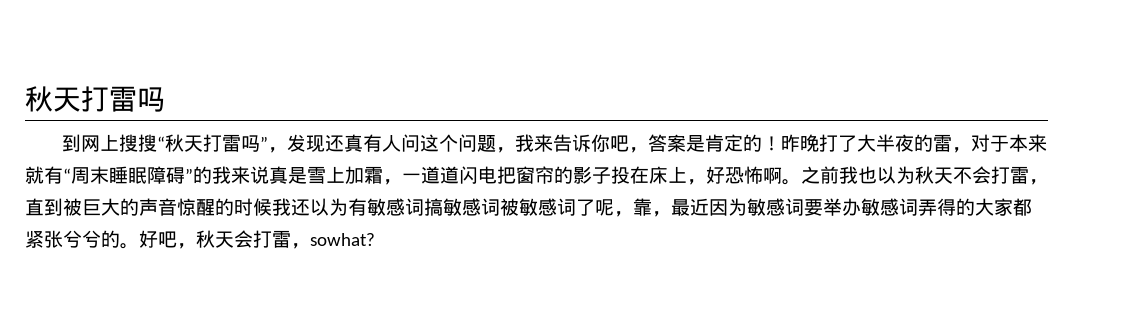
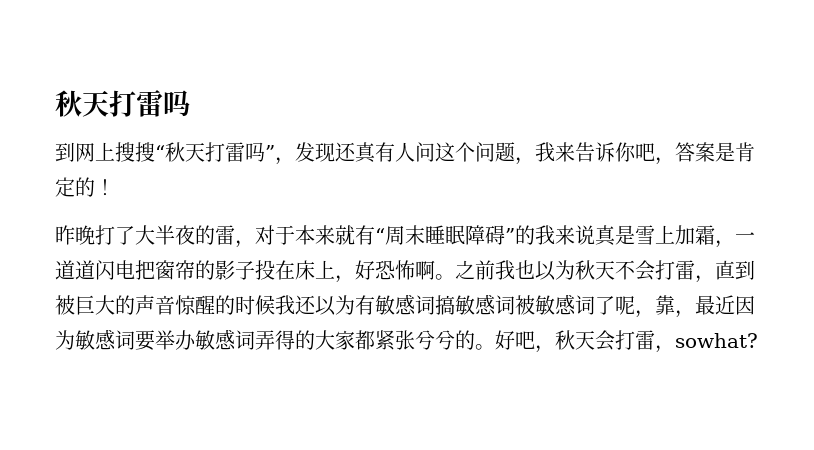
- 到网上搜搜“秋天打雷吗”，发现还真有人问这个问题，我来告诉你吧，答案是肯定的！昨晚打了大半夜的雷，对于本来就有“周末睡眠障碍”的我来说真是雪上加霜，一道道闪电把窗帘的影子投在床上，好恐怖啊。
+ 到网上搜搜“秋天打雷吗”，发现还真有人问这个问题，我来告诉你吧，答案是肯定的！
+ 昨晚打了大半夜的雷，对于本来就有“周末睡眠障碍”的我来说真是雪上加霜，一道道闪电把窗帘的影子投在床上，好恐怖啊。

